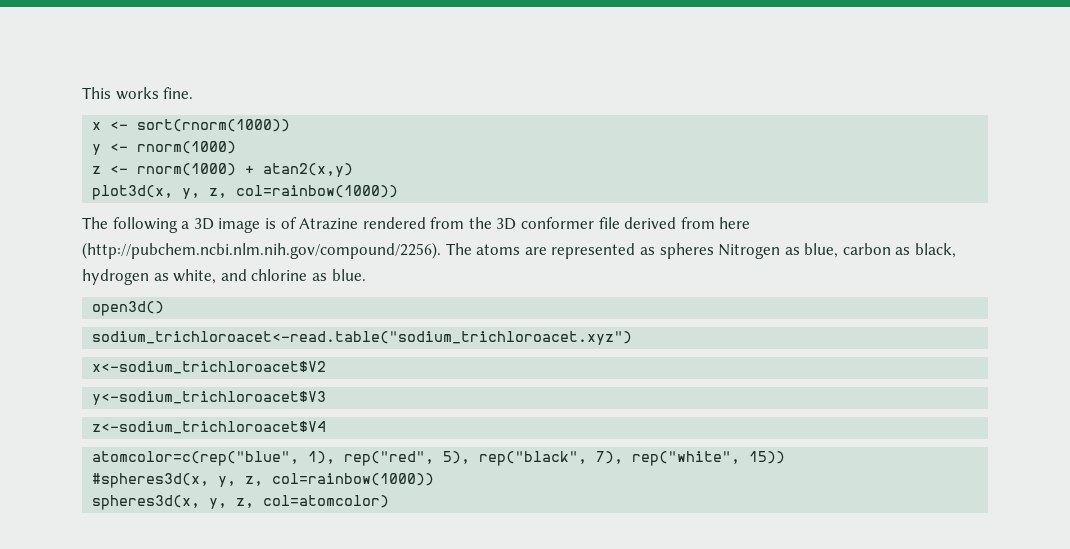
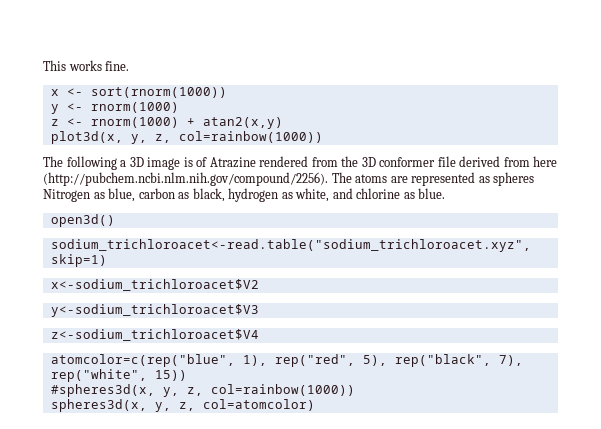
- sodium_trichloroacet<-read.table("sodium_trichloroacet.xyz")
+ sodium_trichloroacet<-read.table("sodium_trichloroacet.xyz", skip=1)

